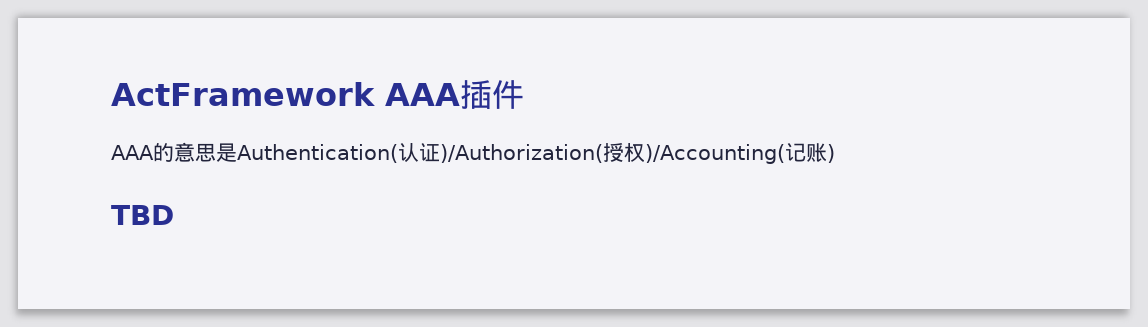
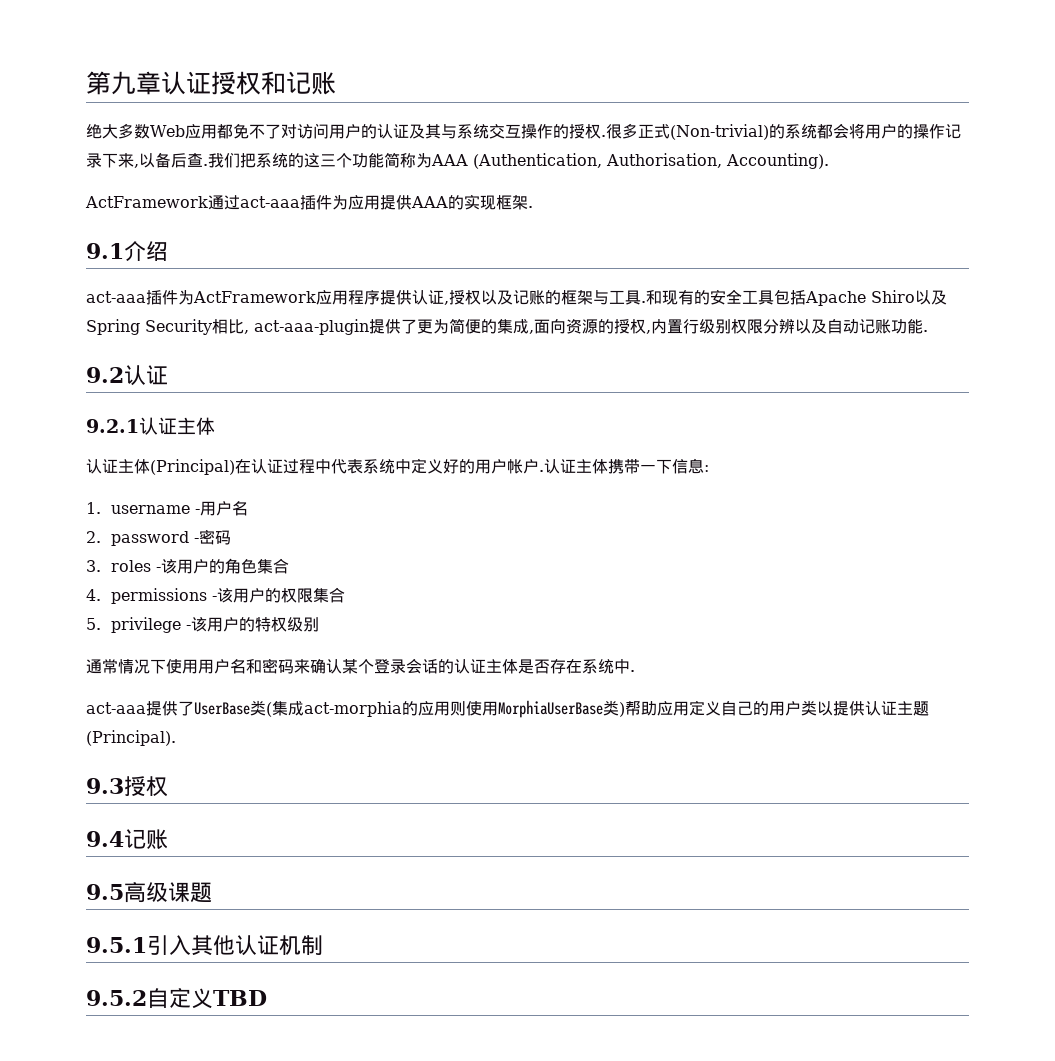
- ActFramework AAA插件
- AAA的意思是Authentication(认证)/Authorization(授权)/Accounting(记账)
- TBD
+ 第九章认证授权和记账
+ 绝大多数Web应用都免不了对访问用户的认证及其与系统交互操作的授权.很多正式(Non-trivial)的系统都会将用户的操作记录下来,以备后查.我们把系统的这三个功能简称为AAA (Authentication, Authorisation, Accounting).
+ ActFramework通过act-aaa插件为应用提供AAA的实现框架.
+ 9.1介绍
+ act-aaa插件为ActFramework应用程序提供认证,授权以及记账的框架与工具.和现有的安全工具包括Apache Shiro以及Spring Security相比, act-aaa-plugin提供了更为简便的集成,面向资源的授权,内置行级别权限分辨以及自动记账功能.
+ 9.2认证
+ 9.2.1认证主体
+ 认证主体(Principal)在认证过程中代表系统中定义好的用户帐户.认证主体携带一下信息:
+ 1. username -用户名
+ 2. password -密码
+ 3. roles -该用户的角色集合
+ 4. permissions -该用户的权限集合
+ 5. privilege -该用户的特权级别
+ 通常情况下使用用户名和密码来确认某个登录会话的认证主体是否存在系统中.
+ act-aaa提供了UserBase类(集成act-morphia的应用则使用MorphiaUserBase类)帮助应用定义自己的用户类以提供认证主题(Principal).
+ 9.3授权
+ 9.4记账
+ 9.5高级课题
+ 9.5.1引入其他认证机制
+ 9.5.2自定义TBD

